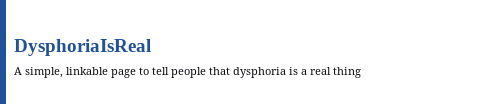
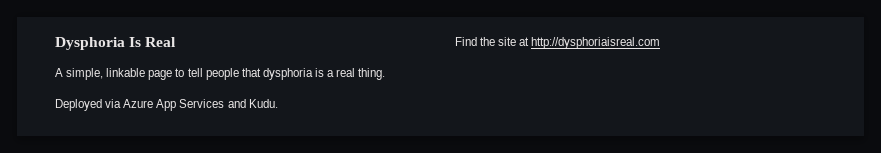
- DysphoriaIsReal
+ Dysphoria Is Real
- A simple, linkable page to tell people that dysphoria is a real thing
+ A simple, linkable page to tell people that dysphoria is a real thing.
+ Deployed via Azure App Services and Kudu.
+ Find the site at http://dysphoriaisreal.com

